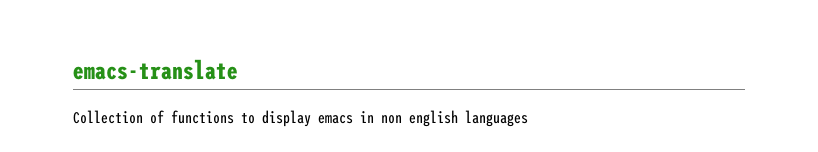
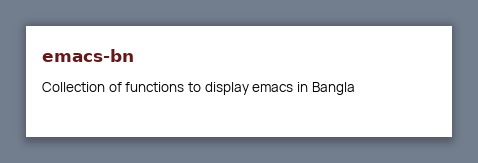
- emacs-translate
+ emacs-bn
- Collection of functions to display emacs in non english languages
+ Collection of functions to display emacs in Bangla

